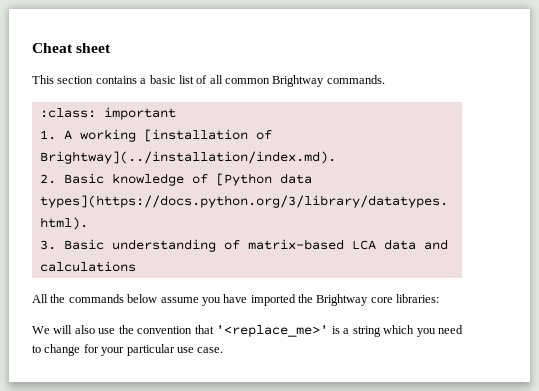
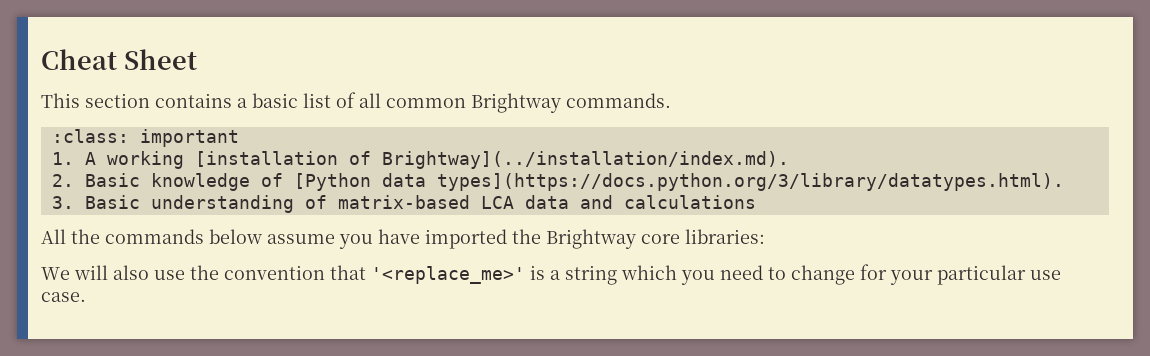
- Cheat sheet
+ Cheat Sheet

